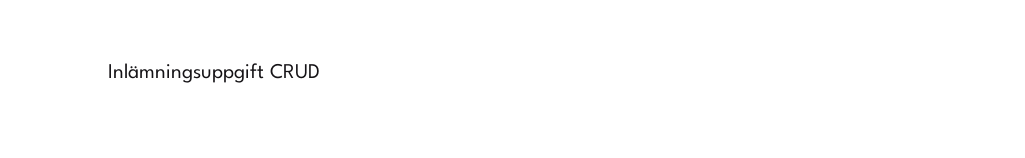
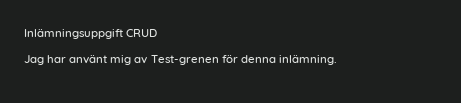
+ Jag har använt mig av Test-grenen för denna inlämning.

